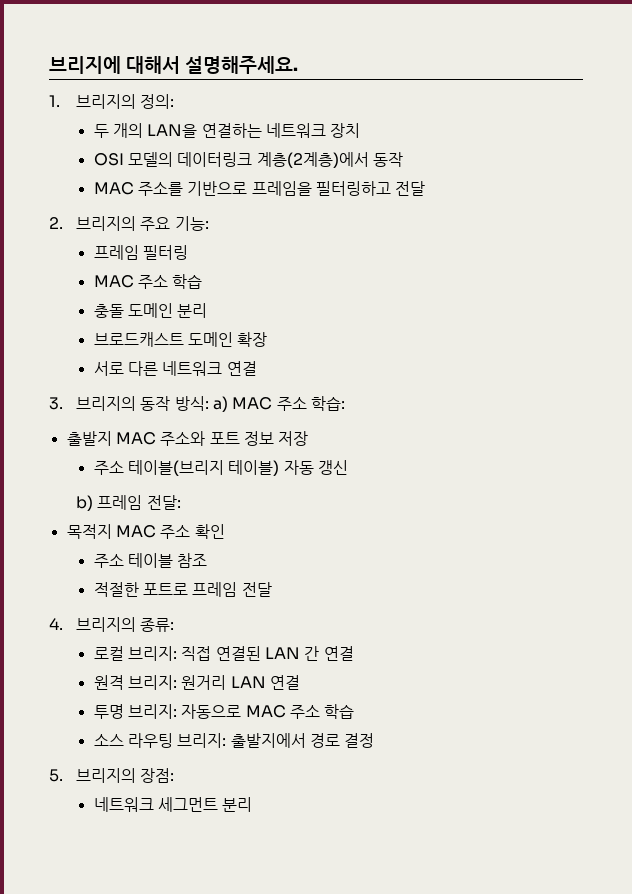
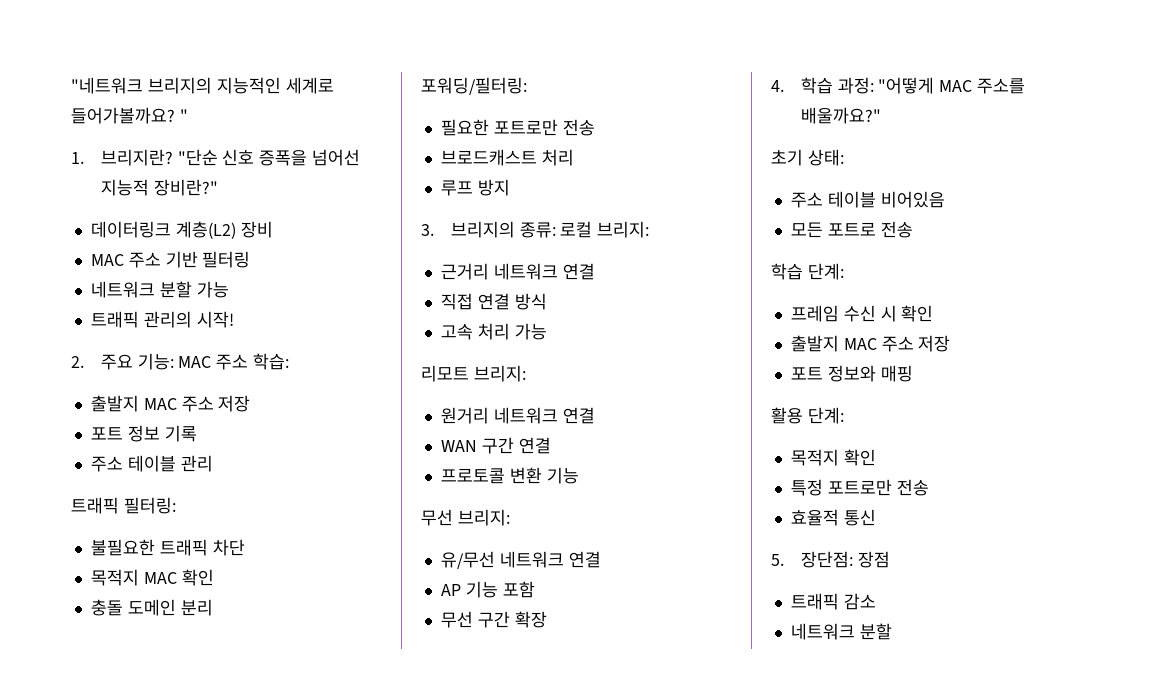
- 브리지에 대해서 설명해주세요.
- 1. 브리지의 정의:
- 두 개의 LAN을 연결하는 네트워크 장치
- OSI 모델의 데이터링크 계층(2계층)에서 동작
- MAC 주소를 기반으로 프레임을 필터링하고 전달
- 2. 브리지의 주요 기능:
- 프레임 필터링
- MAC 주소 학습
- 충돌 도메인 분리
- 브로드캐스트 도메인 확장
- 서로 다른 네트워크 연결
- 3. 브리지의 동작 방식: a) MAC 주소 학습:
- 출발지 MAC 주소와 포트 정보 저장
- 주소 테이블(브리지 테이블) 자동 갱신
- b) 프레임 전달:
+ "네트워크 브리지의 지능적인 세계로 들어가볼까요? "
+ 1. 브리지란? "단순 신호 증폭을 넘어선 지능적 장비란?"
+ 데이터링크 계층(L2) 장비
+ MAC 주소 기반 필터링
+ 네트워크 분할 가능
+ 트래픽 관리의 시작!
+ 2. 주요 기능: MAC 주소 학습:
+ 출발지 MAC 주소 저장
+ 포트 정보 기록
+ 주소 테이블 관리
+ 트래픽 필터링:
+ 불필요한 트래픽 차단
- 목적지 MAC 주소 확인
- 주소 테이블 참조
- 적절한 포트로 프레임 전달
- 4. 브리지의 종류:
- 로컬 브리지: 직접 연결된 LAN 간 연결
- 원격 브리지: 원거리 LAN 연결
- 투명 브리지: 자동으로 MAC 주소 학습
- 소스 라우팅 브리지: 출발지에서 경로 결정
- 5. 브리지의 장점:
- 네트워크 세그먼트 분리
+ 목적지 MAC 확인
+ 충돌 도메인 분리
+ 포워딩/필터링:
+ 필요한 포트로만 전송
+ 브로드캐스트 처리
+ 루프 방지
+ 3. 브리지의 종류: 로컬 브리지:
+ 근거리 네트워크 연결
+ 직접 연결 방식
+ 고속 처리 가능
+ 리모트 브리지:
+ 원거리 네트워크 연결
+ WAN 구간 연결
+ 프로토콜 변환 기능
+ 무선 브리지:
+ 유/무선 네트워크 연결
+ AP 기능 포함
+ 무선 구간 확장
+ 4. 학습 과정: "어떻게 MAC 주소를 배울까요?"
+ 초기 상태:
+ 주소 테이블 비어있음
+ 모든 포트로 전송
+ 학습 단계:
+ 프레임 수신 시 확인
+ 출발지 MAC 주소 저장
+ 포트 정보와 매핑
+ 활용 단계:
+ 목적지 확인
+ 특정 포트로만 전송
+ 효율적 통신
+ 5. 장단점: 장점
+ 트래픽 감소
+ 네트워크 분할

